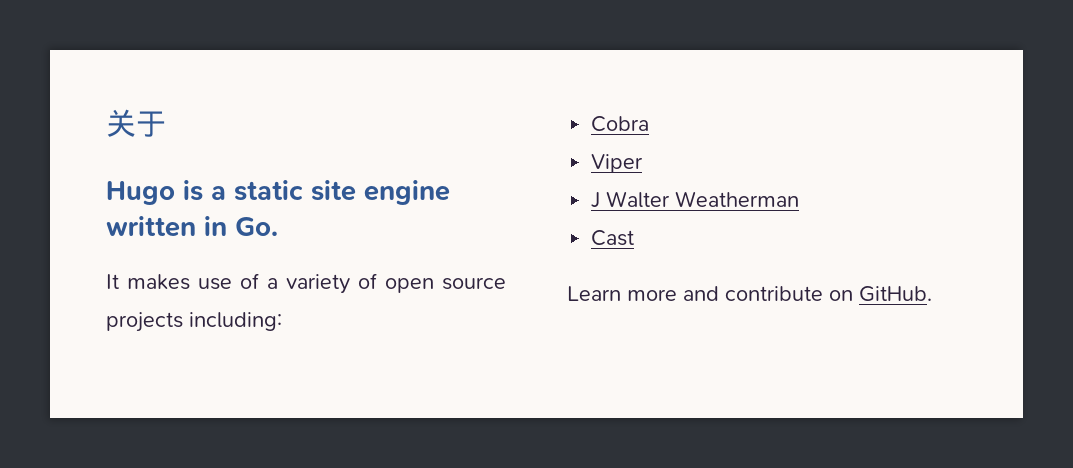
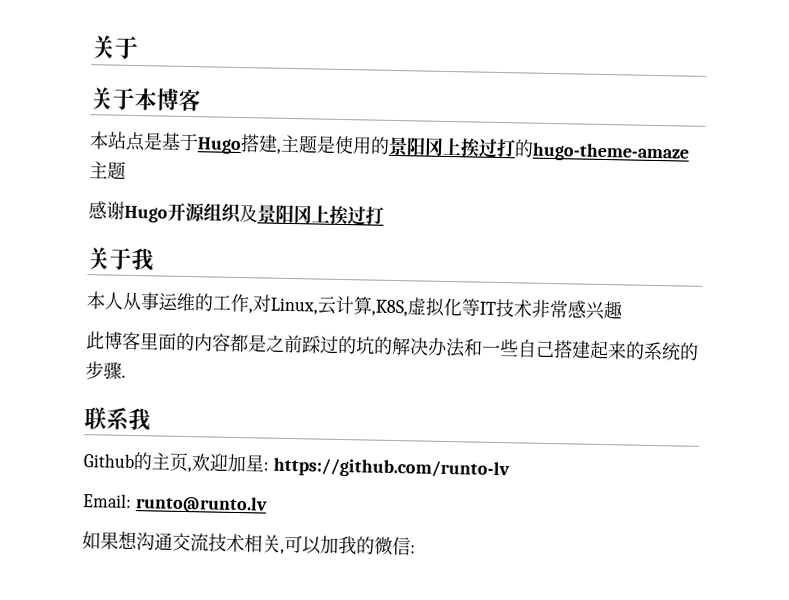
- Hugo is a static site engine written in Go.
- It makes use of a variety of open source projects including:
- Cobra
- Viper
- J Walter Weatherman
- Cast
- Learn more and contribute on GitHub.
+ 关于本博客
+ 本站点是基于Hugo搭建,主题是使用的景阳冈上挨过打的hugo-theme-amaze主题
+ 感谢Hugo开源组织及景阳冈上挨过打
+ 关于我
+ 本人从事运维的工作,对Linux,云计算,K8S,虚拟化等IT技术非常感兴趣
+ 此博客里面的内容都是之前踩过的坑的解决办法和一些自己搭建起来的系统的步骤.
+ 联系我
+ Github的主页,欢迎加星: https://github.com/runto-lv
+ Email: runto@runto.lv
+ 如果想沟通交流技术相关,可以加我的微信:

